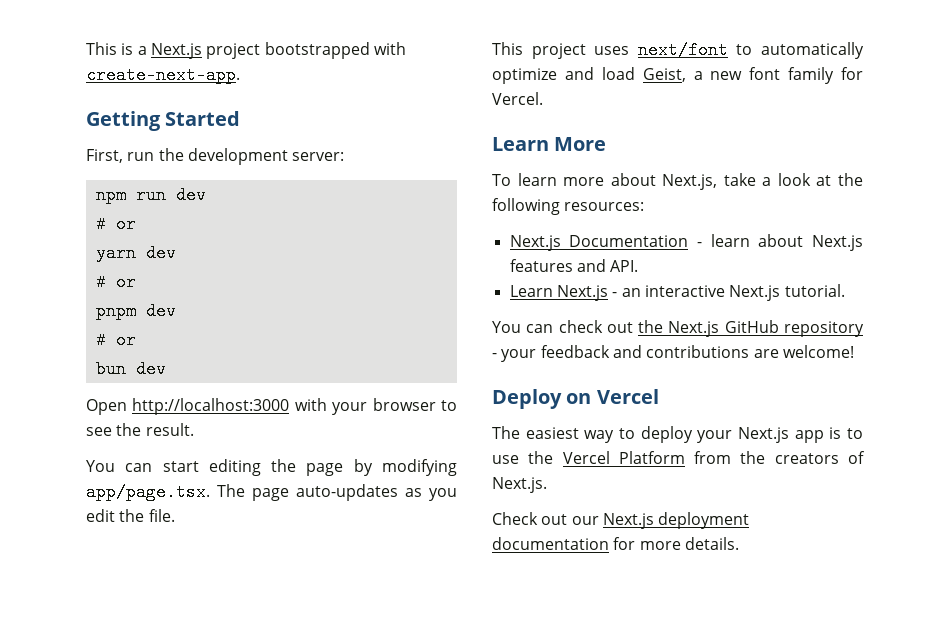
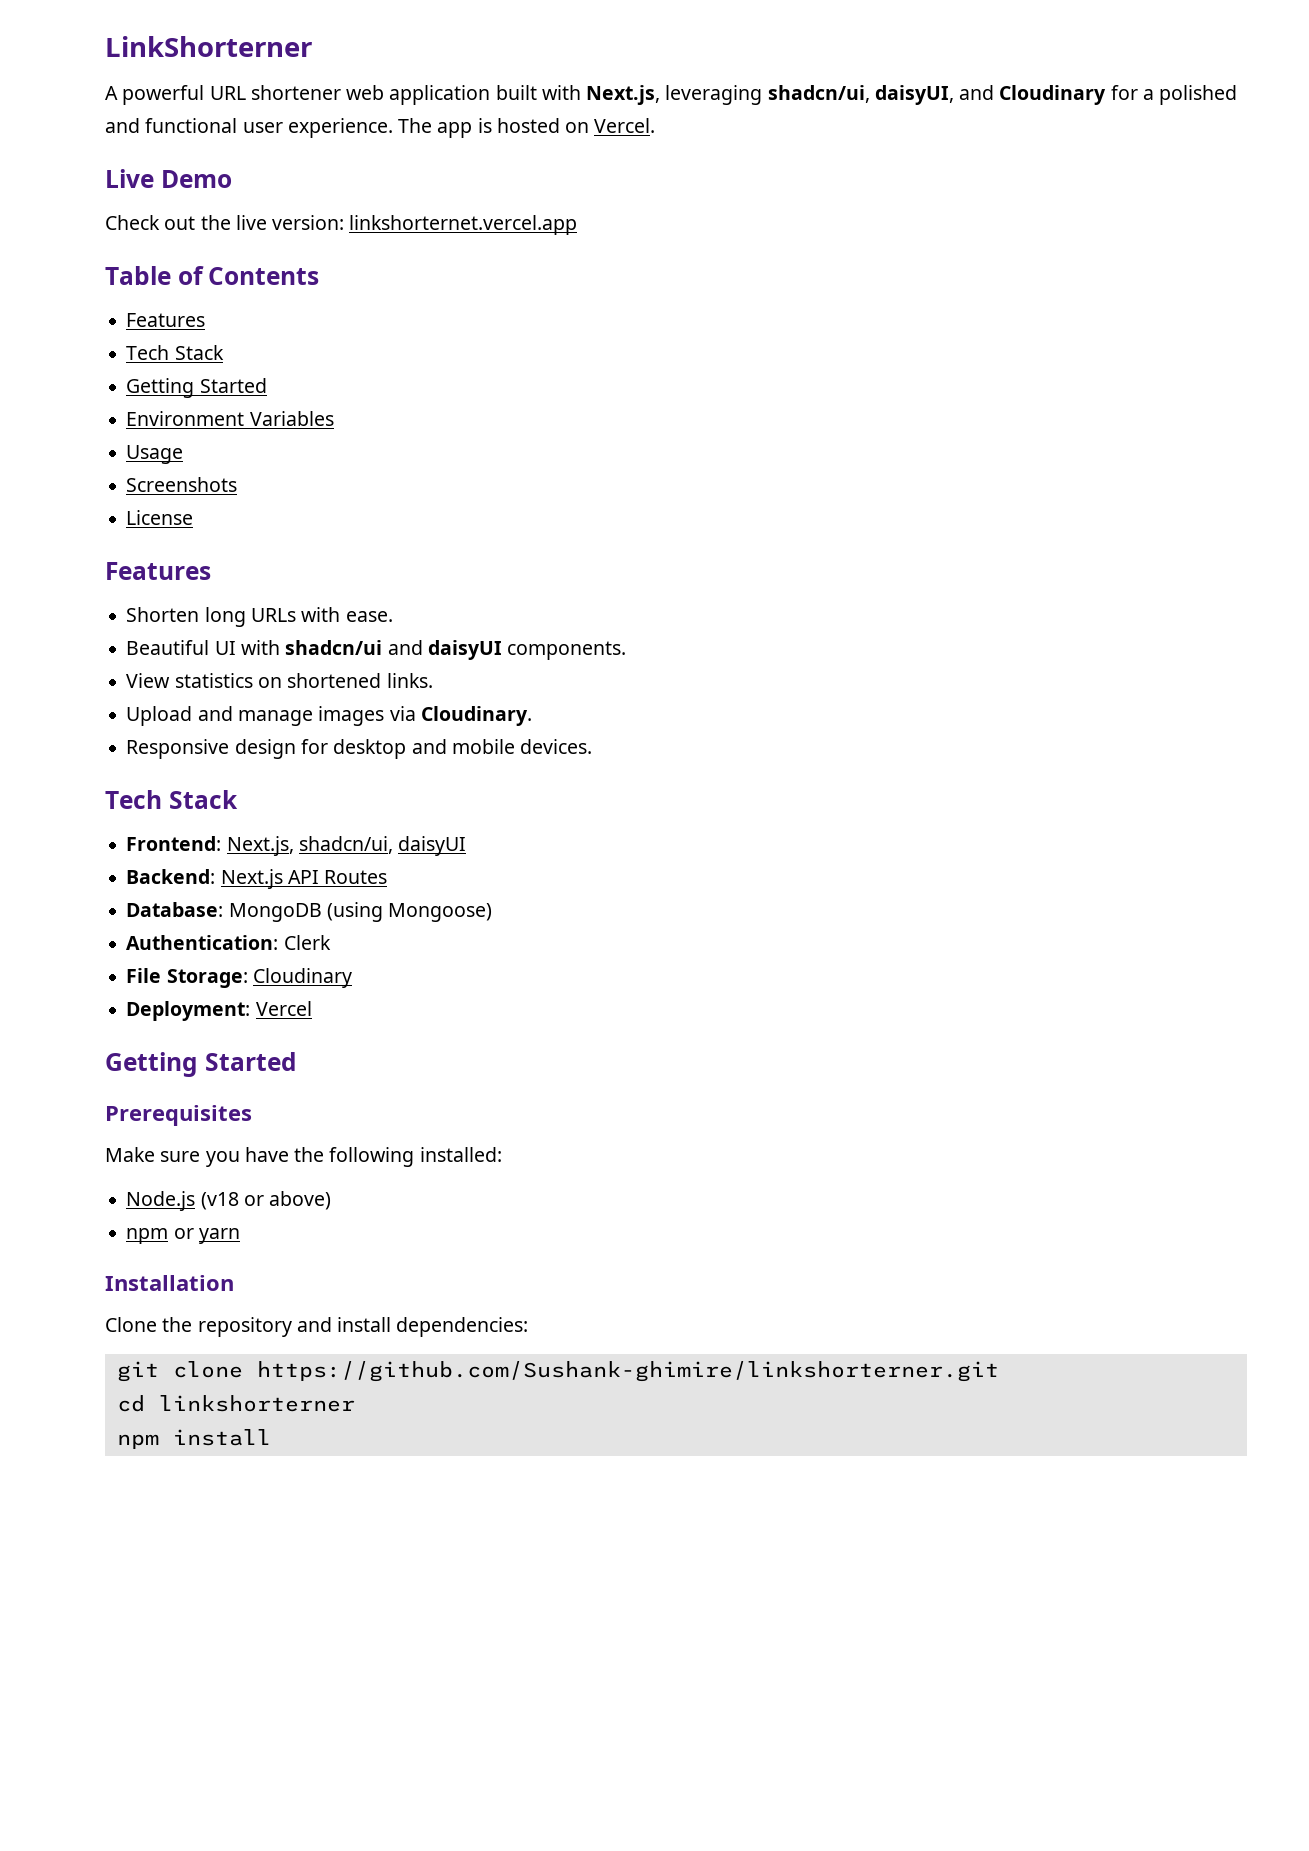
- This is a Next.js project bootstrapped with create-next-app.
+ LinkShorterner
+ A powerful URL shortener web application built with Next.js, leveraging shadcn/ui, daisyUI, and Cloudinary for a polished and functional user experience. The app is hosted on Vercel.
+ Live Demo
+ Check out the live version: linkshorternet.vercel.app
+ Table of Contents
+ Features
+ Tech Stack
  Getting Started
- First, run the development server:
- npm run dev
- # or
- yarn dev
- # or
- pnpm dev
- # or
- bun dev
- Open http://localhost:3000 with your browser to see the result.
- You can start editing the page by modifying app/page.tsx. The page auto-updates as you edit the file.
- This project uses next/font to automatically optimize and load Geist, a new font family for Vercel.
- Learn More
- To learn more about Next.js, take a look at the following resources:
- Next.js Documentation - learn about Next.js features and API.
- Learn Next.js - an interactive Next.js tutorial.
- You can check out the Next.js GitHub repository - your feedback and contributions are welcome!
- Deploy on Vercel
- The easiest way to deploy your Next.js app is to use the Vercel Platform from the creators of Next.js.
- Check out our Next.js deployment documentation for more details.
+ Environment Variables
+ Usage
+ Screenshots
+ License
+ Features
+ Shorten long URLs with ease.
+ Beautiful UI with shadcn/ui and daisyUI components.
+ View statistics on shortened links.
+ Upload and manage images via Cloudinary.
+ Responsive design for desktop and mobile devices.
+ Tech Stack
+ Frontend: Next.js, shadcn/ui, daisyUI
+ Backend: Next.js API Routes
+ Database: MongoDB (using Mongoose)
+ Authentication: Clerk
+ File Storage: Cloudinary
+ Deployment: Vercel
+ Getting Started
+ Prerequisites
+ Make sure you have the following installed:
+ Node.js (v18 or above)
+ npm or yarn
+ Installation
+ Clone the repository and install dependencies:
+ git clone https://github.com/Sushank-ghimire/linkshorterner.git
+ cd linkshorterner
+ npm install

